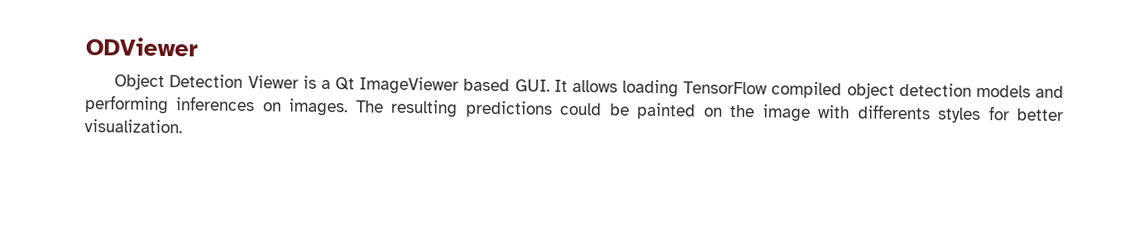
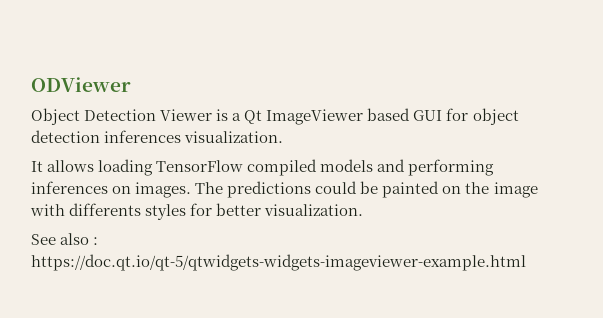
- Object Detection Viewer is a Qt ImageViewer based GUI. It allows loading TensorFlow compiled object detection models and performing inferences on images.
+ Object Detection Viewer is a Qt ImageViewer based GUI for object detection inferences visualization.
+ It allows loading TensorFlow compiled models and performing inferences on images.
- The resulting predictions could be painted on the image with differents styles for better visualization.
+ The predictions could be painted on the image with differents styles for better visualization.
+ See also : https://doc.qt.io/qt-5/qtwidgets-widgets-imageviewer-example.html

